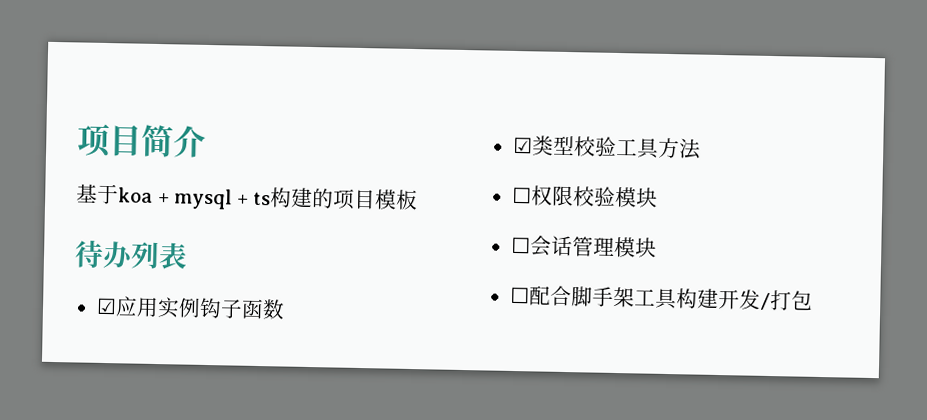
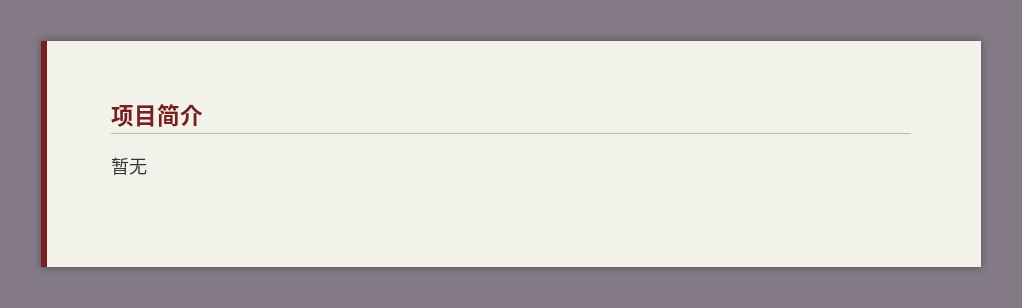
- 基于koa + mysql + ts构建的项目模板
- 待办列表
- ☑应用实例钩子函数
- ☑类型校验工具方法
- ☐权限校验模块
- ☐会话管理模块
- ☐配合脚手架工具构建开发/打包
+ 暂无

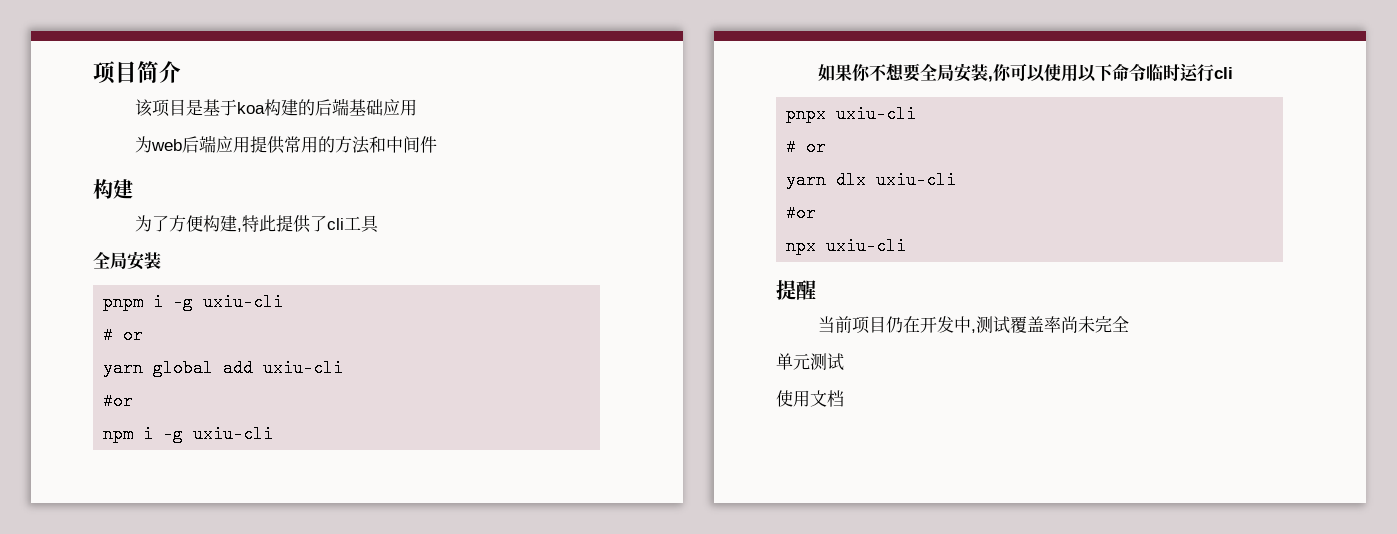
- 暂无
+ 该项目是基于koa构建的后端基础应用
+ 为web后端应用提供常用的方法和中间件
+ 构建
+ 为了方便构建,特此提供了cli工具
+ 全局安装
+ pnpm i -g uxiu-cli
+ # or
+ yarn global add uxiu-cli
+ #or
+ npm i -g uxiu-cli
+ 如果你不想要全局安装,你可以使用以下命令临时运行cli
+ pnpx uxiu-cli
+ # or
+ yarn dlx uxiu-cli
+ #or
+ npx uxiu-cli
+ 提醒
+ 当前项目仍在开发中,测试覆盖率尚未完全
+ 单元测试
+ 使用文档

